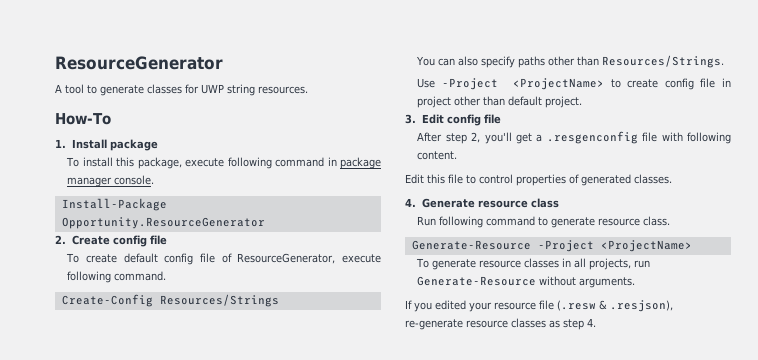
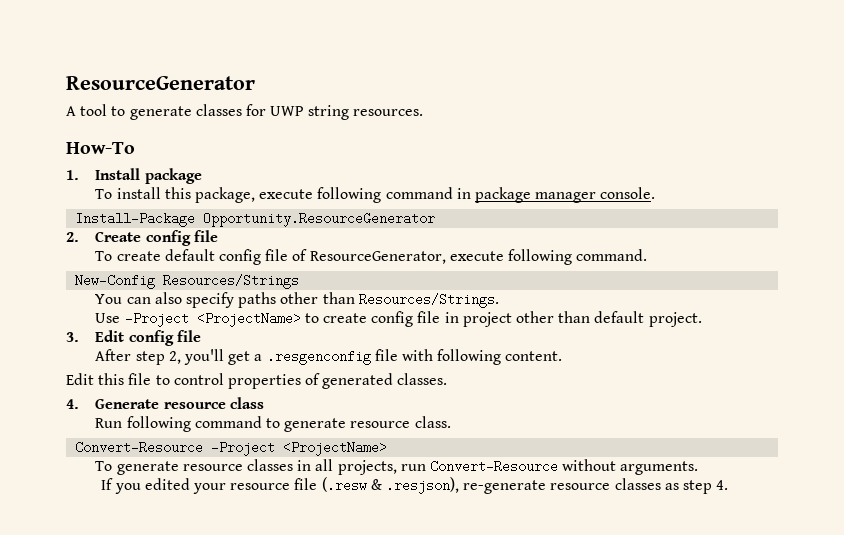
- Create-Config Resources/Strings
+ New-Config Resources/Strings
- Generate-Resource -Project <ProjectName>
+ Convert-Resource -Project <ProjectName>
- To generate resource classes in all projects, run Generate-Resource without arguments.
+ To generate resource classes in all projects, run Convert-Resource without arguments.

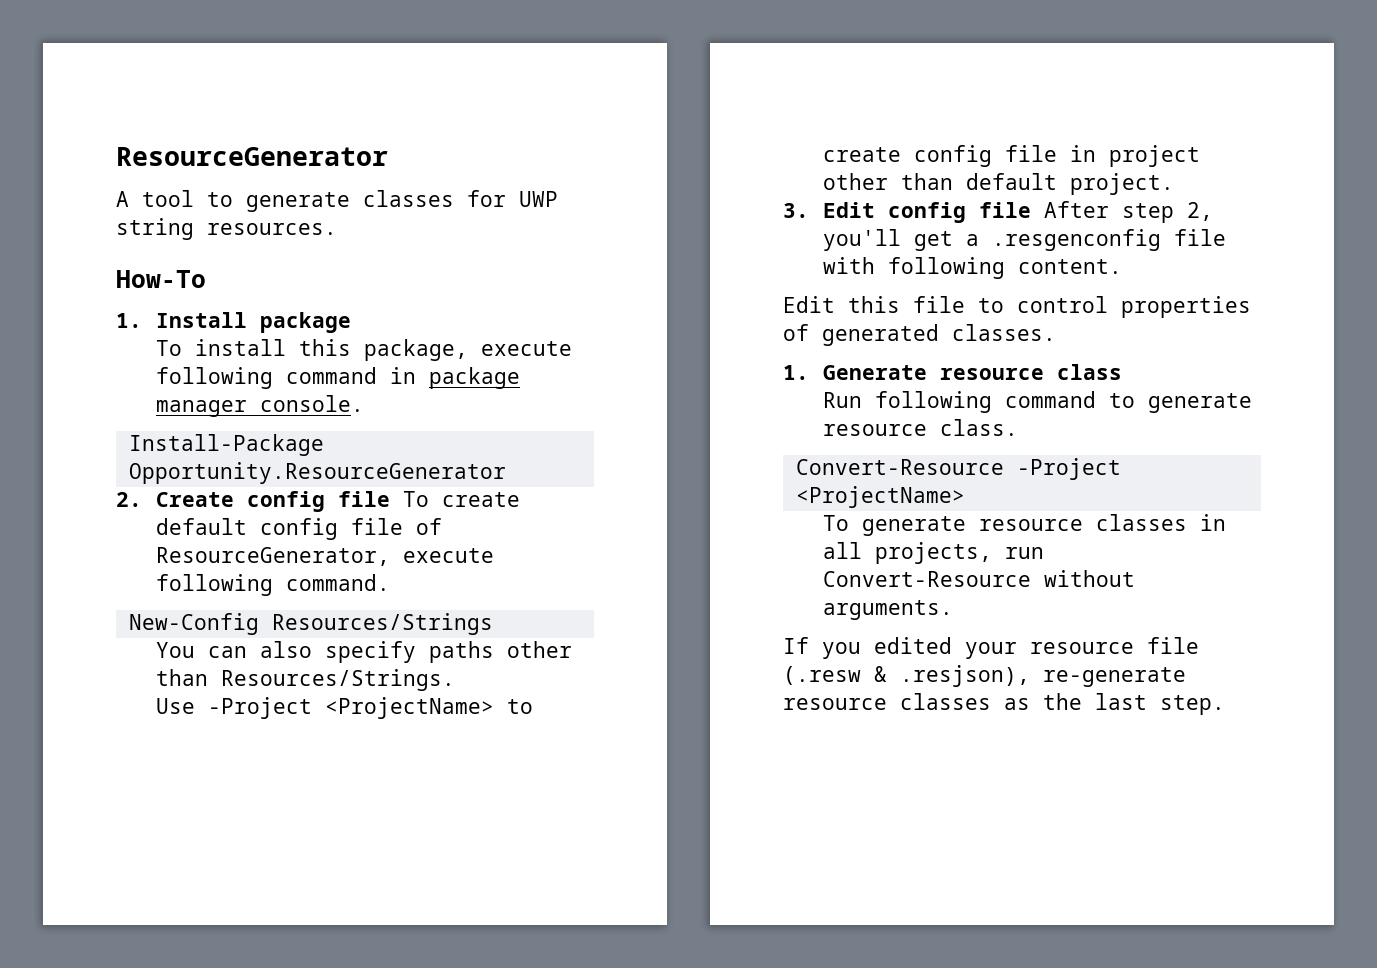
- 2. Create config file
- To create default config file of ResourceGenerator, execute following command.
+ 2. Create config file To create default config file of ResourceGenerator, execute following command.
- 3. Edit config file
- After step 2, you'll get a .resgenconfig file with following content.
+ 3. Edit config file After step 2, you'll get a .resgenconfig file with following content.
- 4. Generate resource class
+ 1. Generate resource class
- If you edited your resource file (.resw & .resjson), re-generate resource classes as step 4.
+ If you edited your resource file (.resw & .resjson), re-generate resource classes as the last step.

